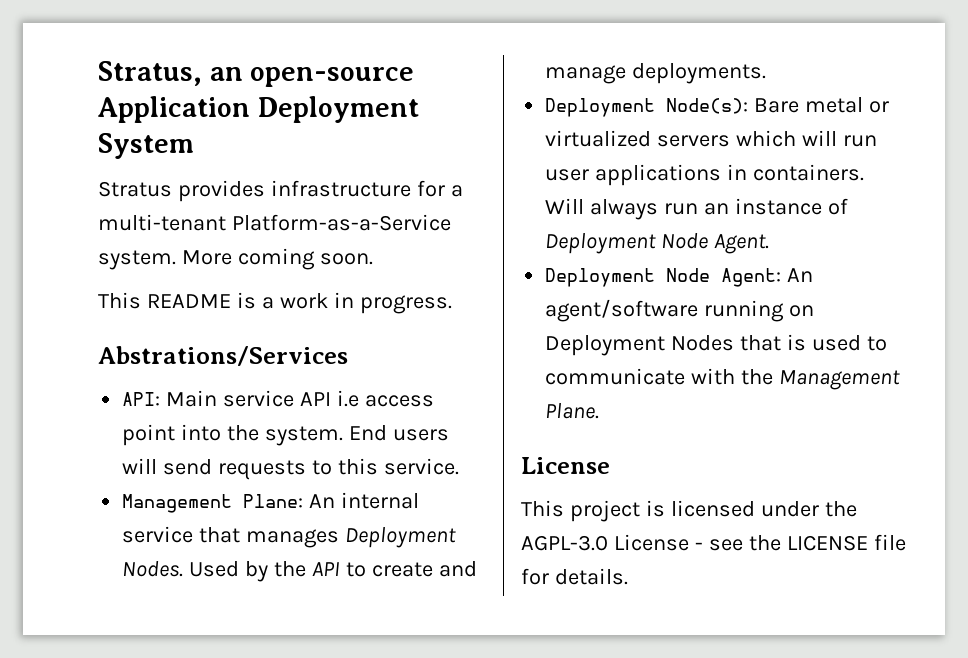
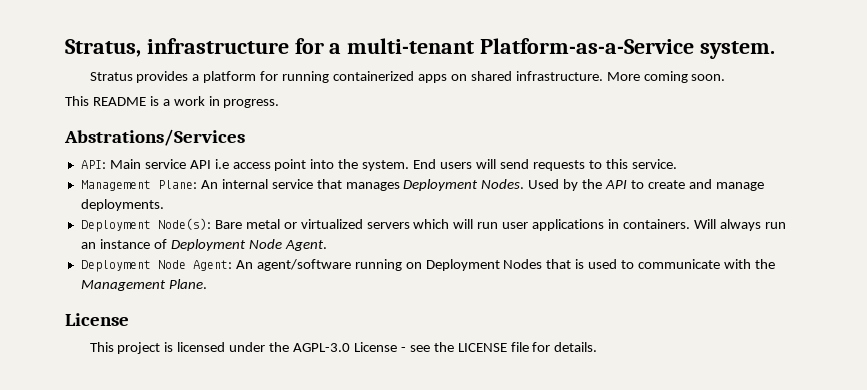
- Stratus, an open-source Application Deployment System
- Stratus provides infrastructure for a multi-tenant Platform-as-a-Service system.
+ Stratus, infrastructure for a multi-tenant Platform-as-a-Service system.
+ Stratus provides a platform for running containerized apps on shared infrastructure.

